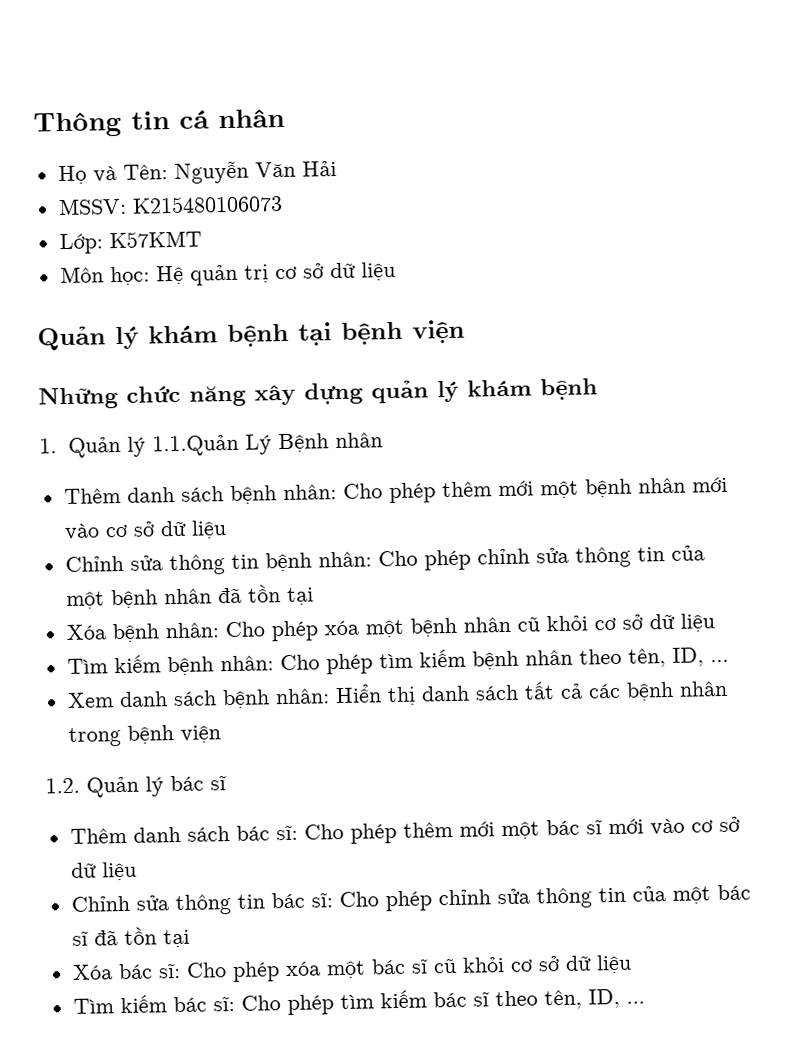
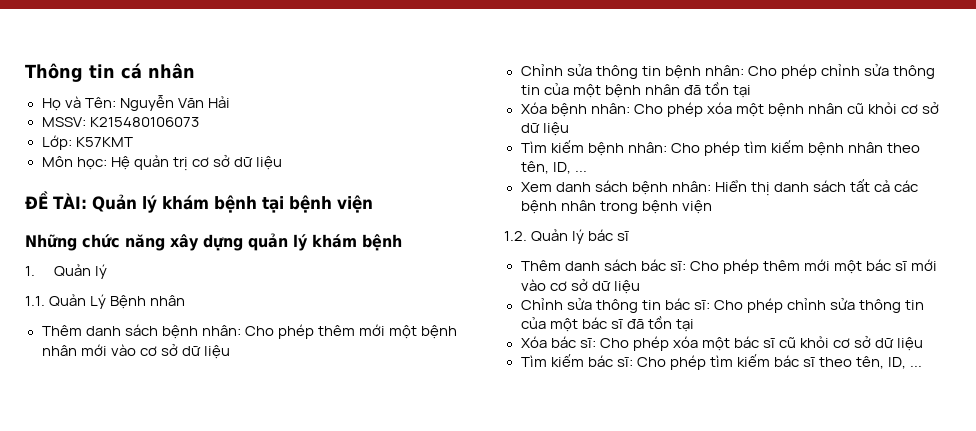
- Quản lý khám bệnh tại bệnh viện
+ ĐỀ TÀI: Quản lý khám bệnh tại bệnh viện
- 1. Quản lý 1.1.Quản Lý Bệnh nhân
+ 1. Quản lý
+ 1.1. Quản Lý Bệnh nhân

